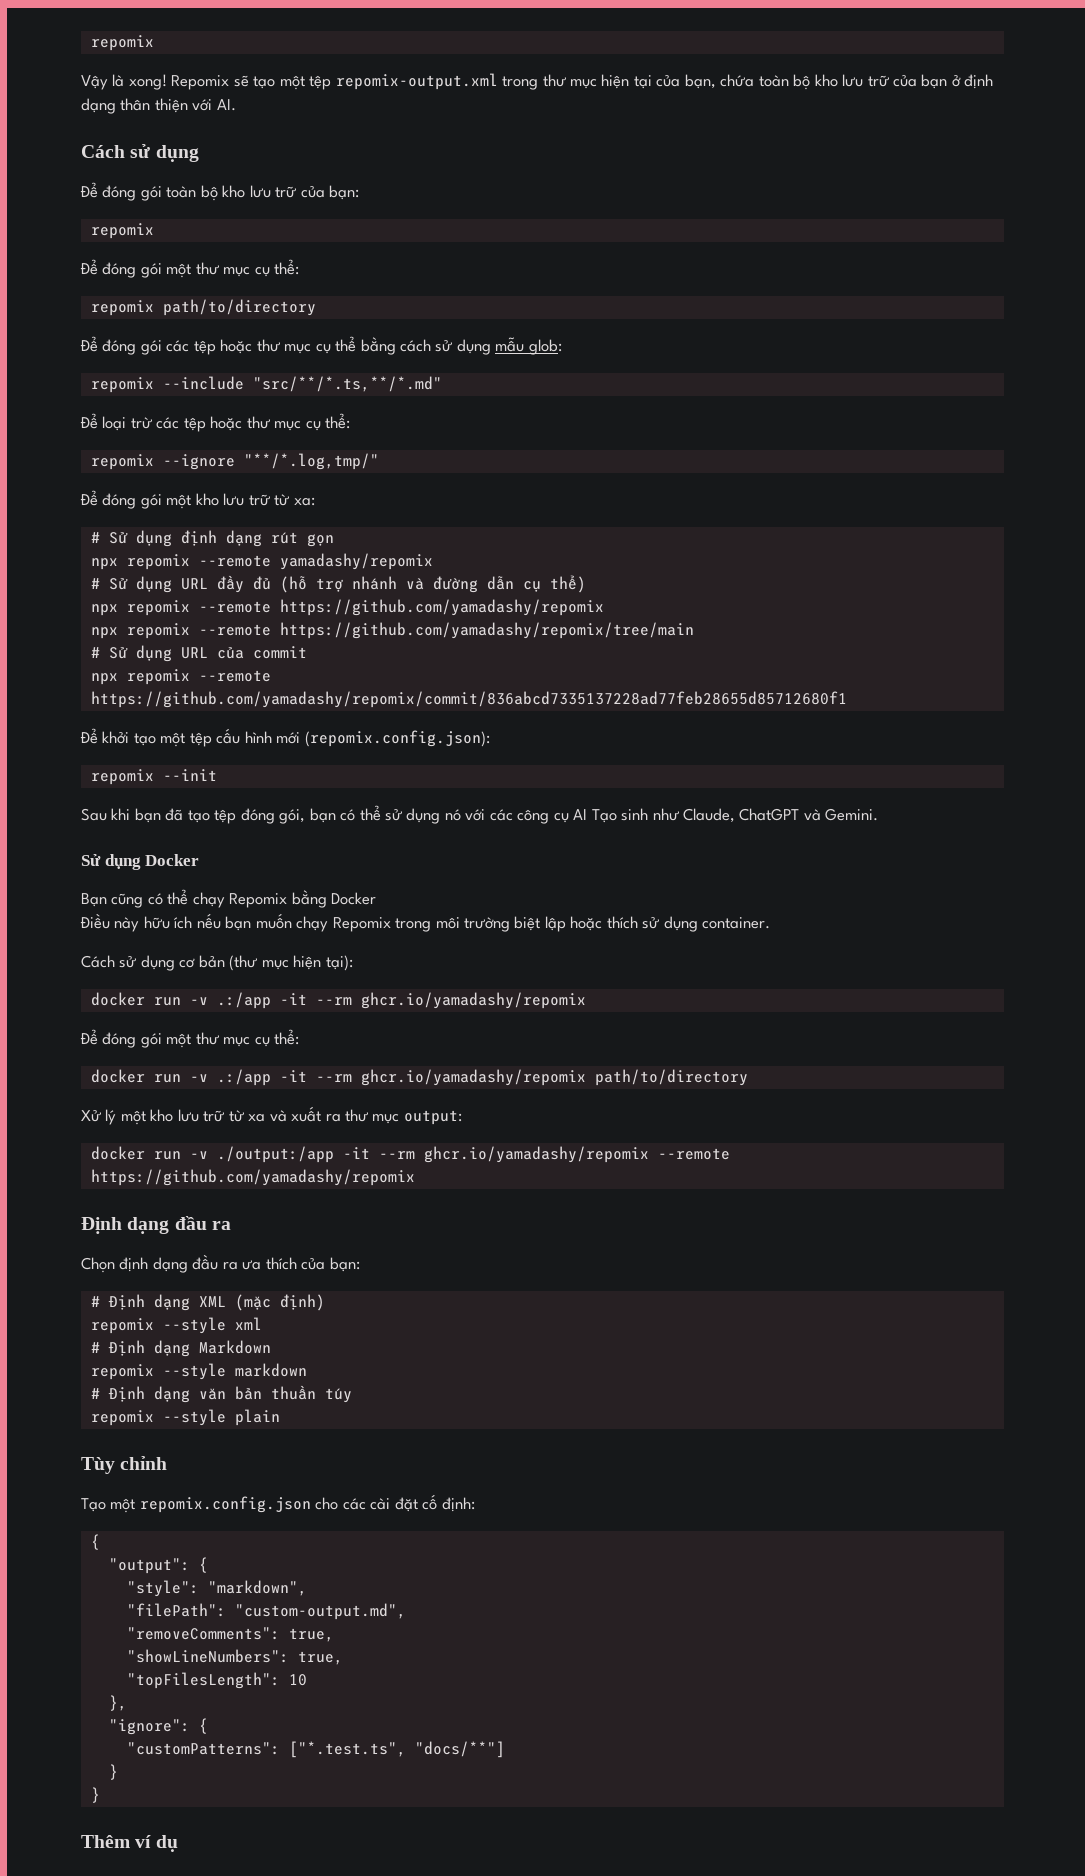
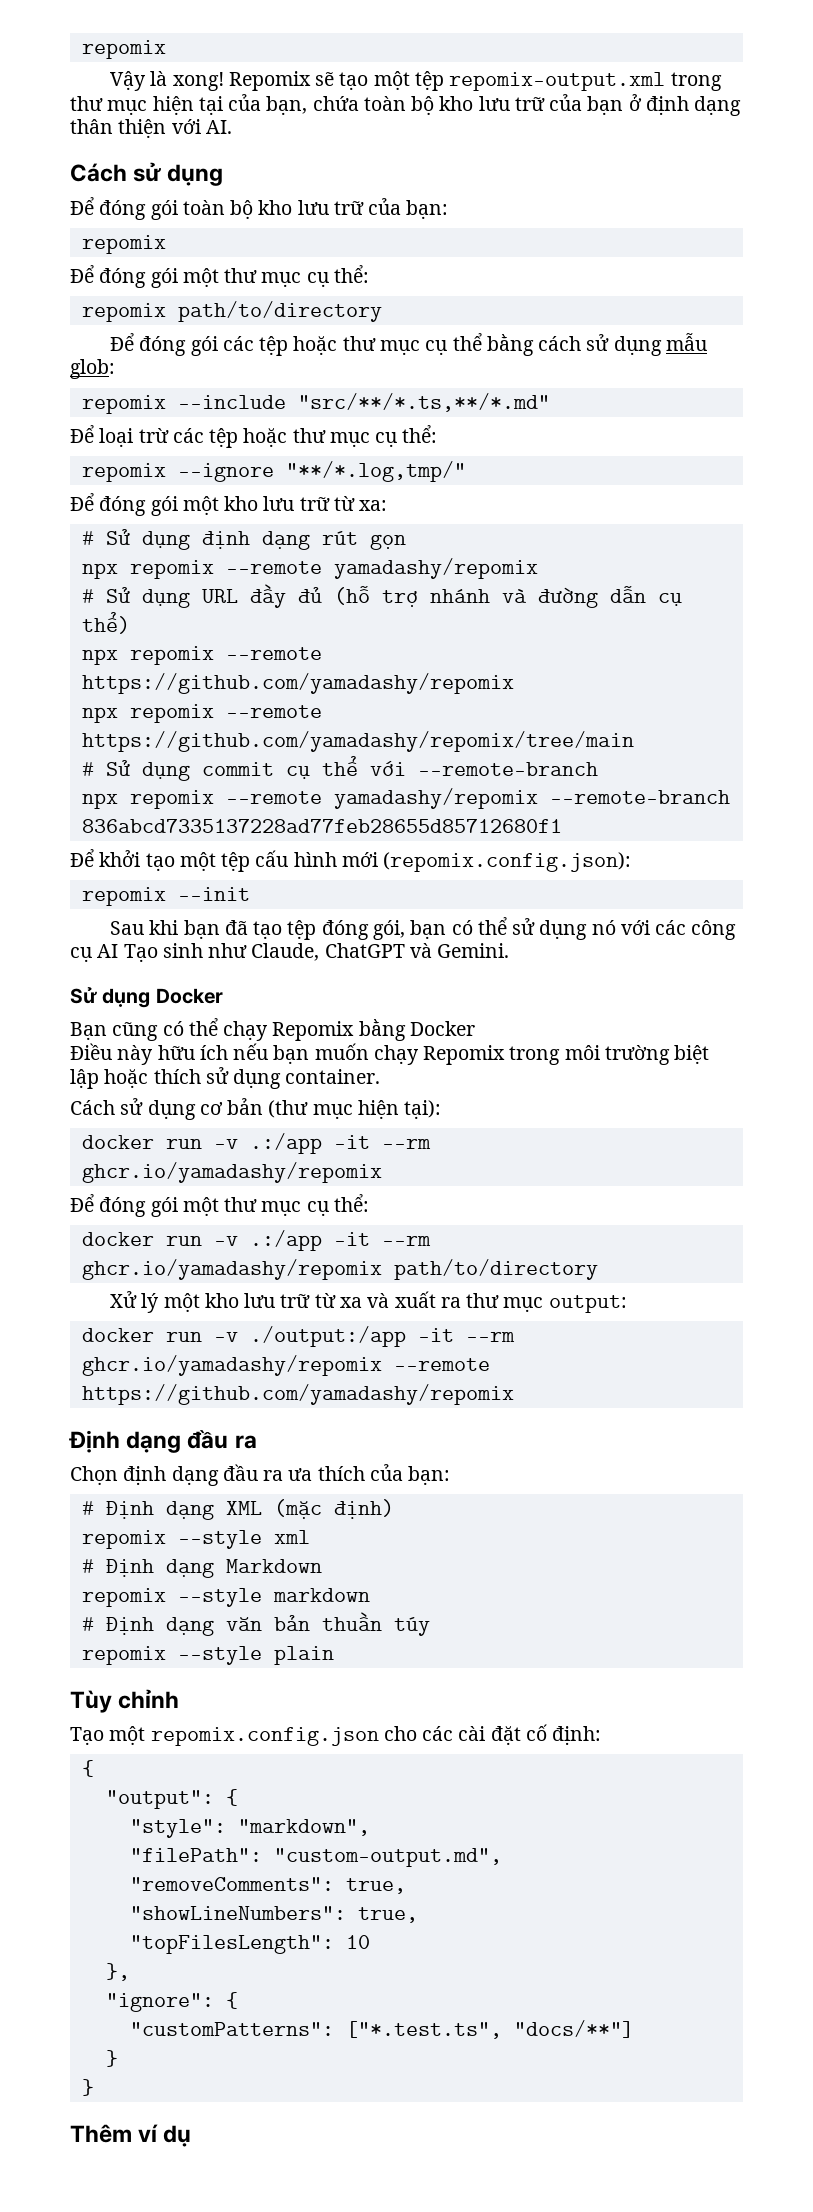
- # Sử dụng URL của commit
- npx repomix --remote https://github.com/yamadashy/repomix/commit/836abcd7335137228ad77feb28655d85712680f1
+ # Sử dụng commit cụ thể với --remote-branch
+ npx repomix --remote yamadashy/repomix --remote-branch 836abcd7335137228ad77feb28655d85712680f1

